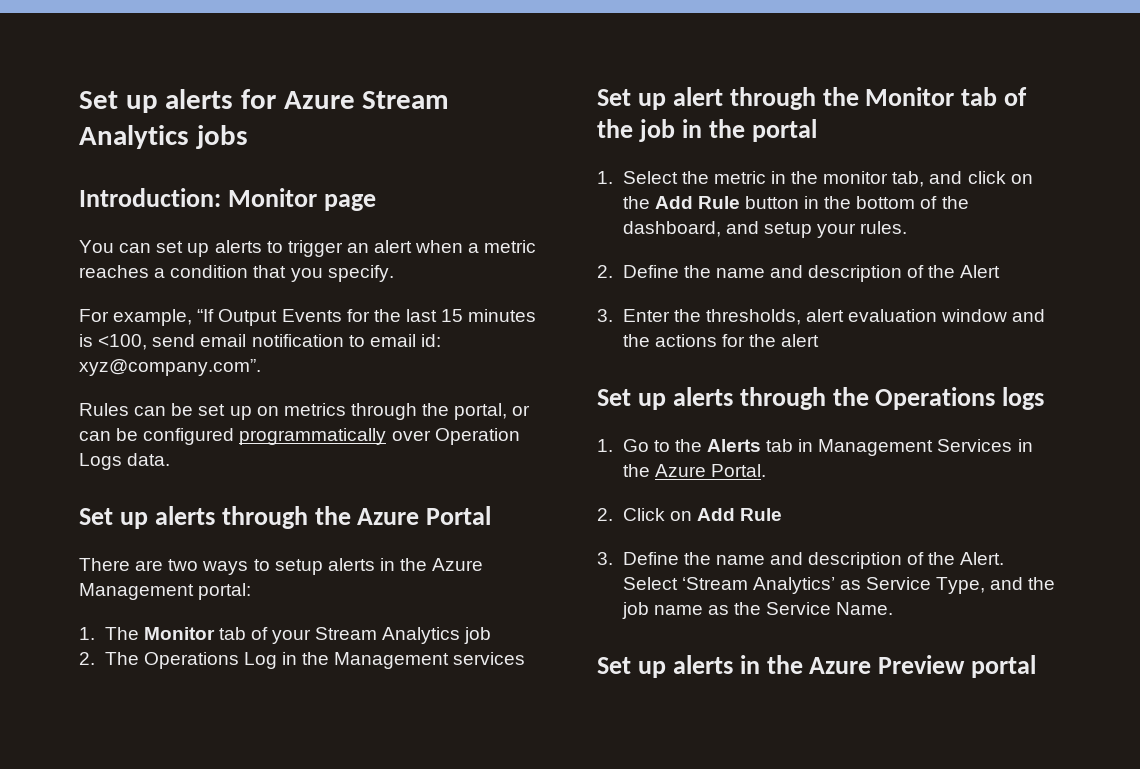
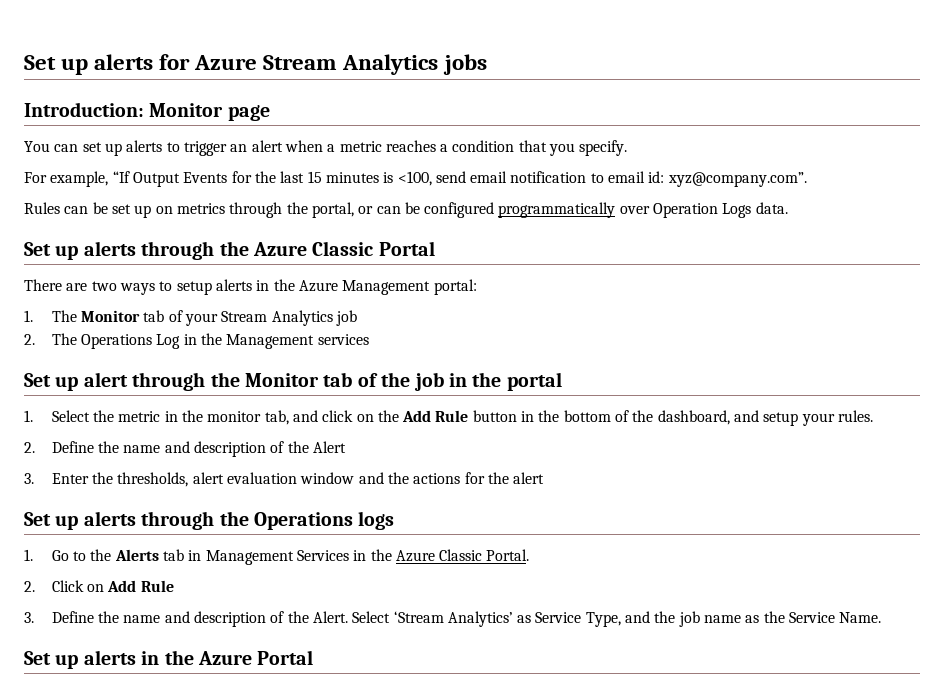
- Set up alerts through the Azure Portal
+ Set up alerts through the Azure Classic Portal
- 1. Go to the Alerts tab in Management Services in the Azure Portal.
+ 1. Go to the Alerts tab in Management Services in the Azure Classic Portal.
- Set up alerts in the Azure Preview portal
+ Set up alerts in the Azure Portal

